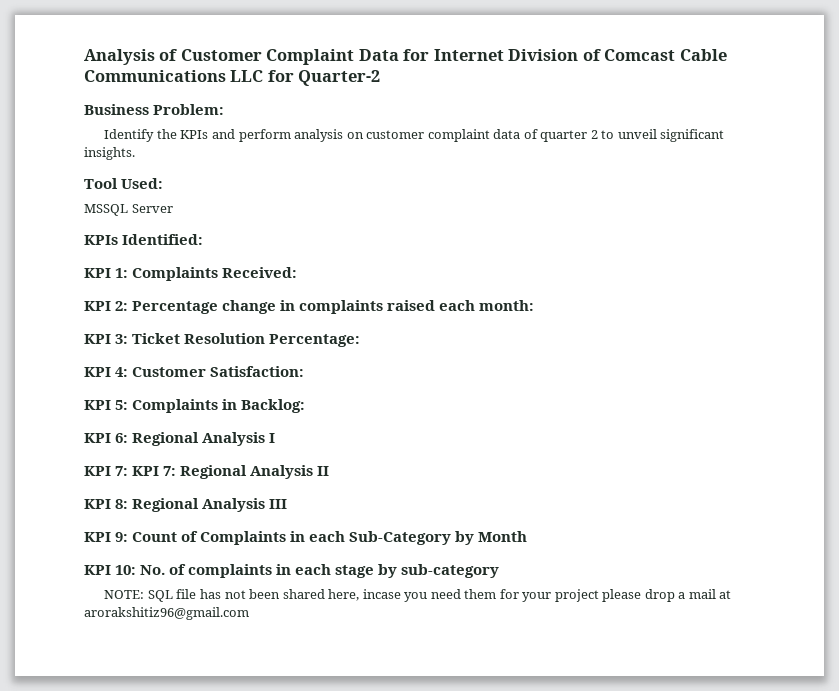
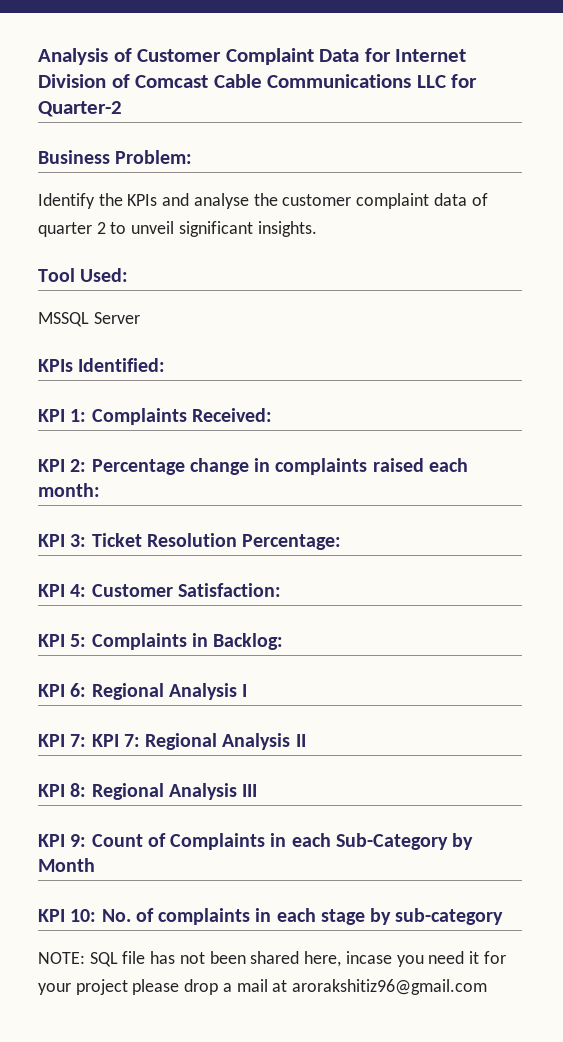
- Identify the KPIs and perform analysis on customer complaint data of quarter 2 to unveil significant insights.
+ Identify the KPIs and analyse the customer complaint data of quarter 2 to unveil significant insights.
- NOTE: SQL file has not been shared here, incase you need them for your project please drop a mail at arorakshitiz96@gmail.com
+ NOTE: SQL file has not been shared here, incase you need it for your project please drop a mail at arorakshitiz96@gmail.com

